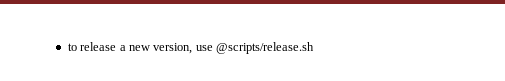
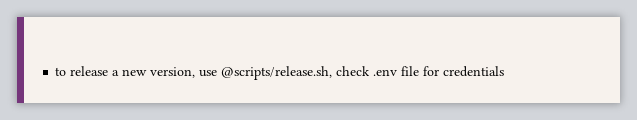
- to release a new version, use @scripts/release.sh
+ to release a new version, use @scripts/release.sh, check .env file for credentials

